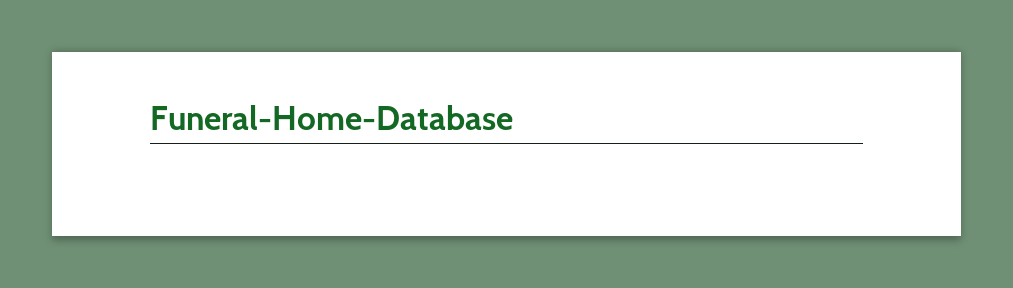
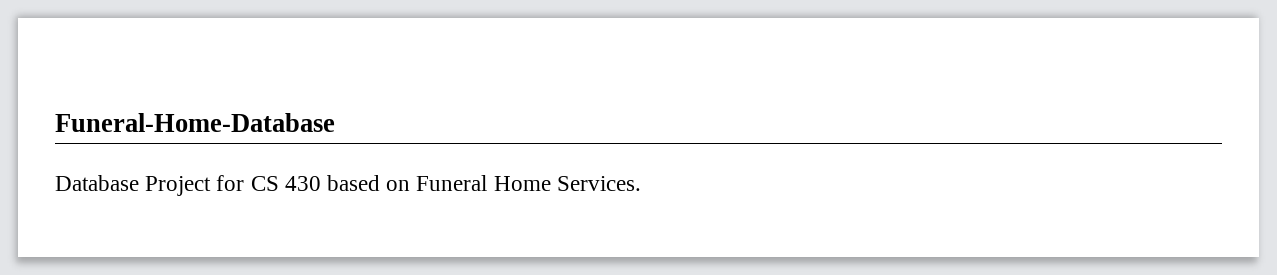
+ Database Project for CS 430 based on Funeral Home Services.

